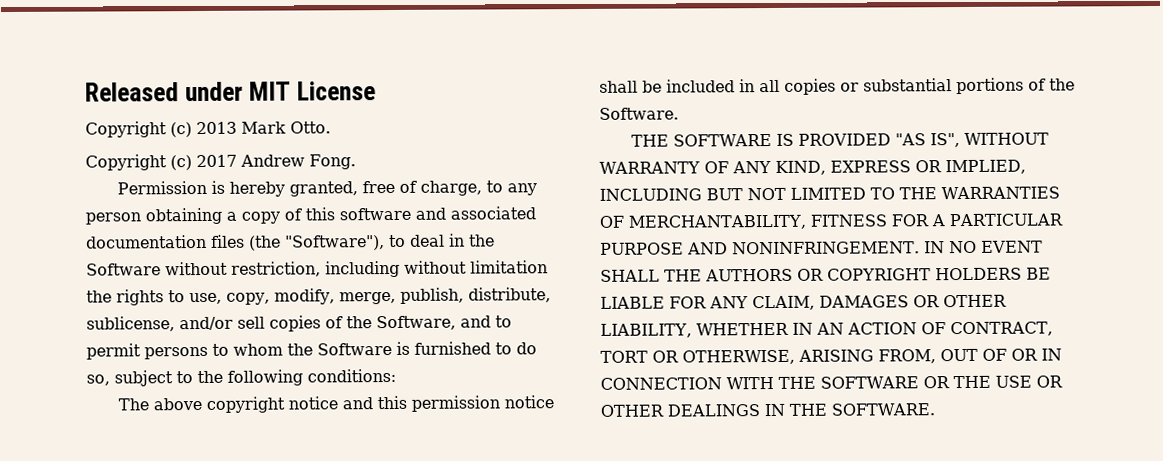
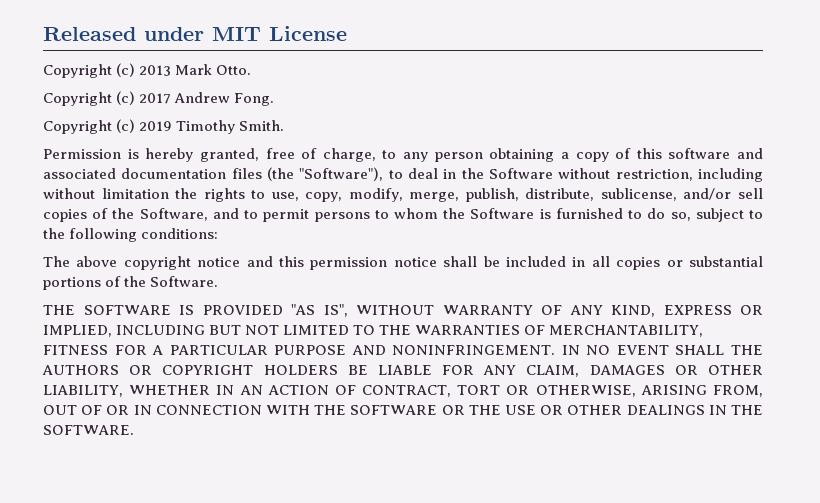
+ Copyright (c) 2019 Timothy Smith.

